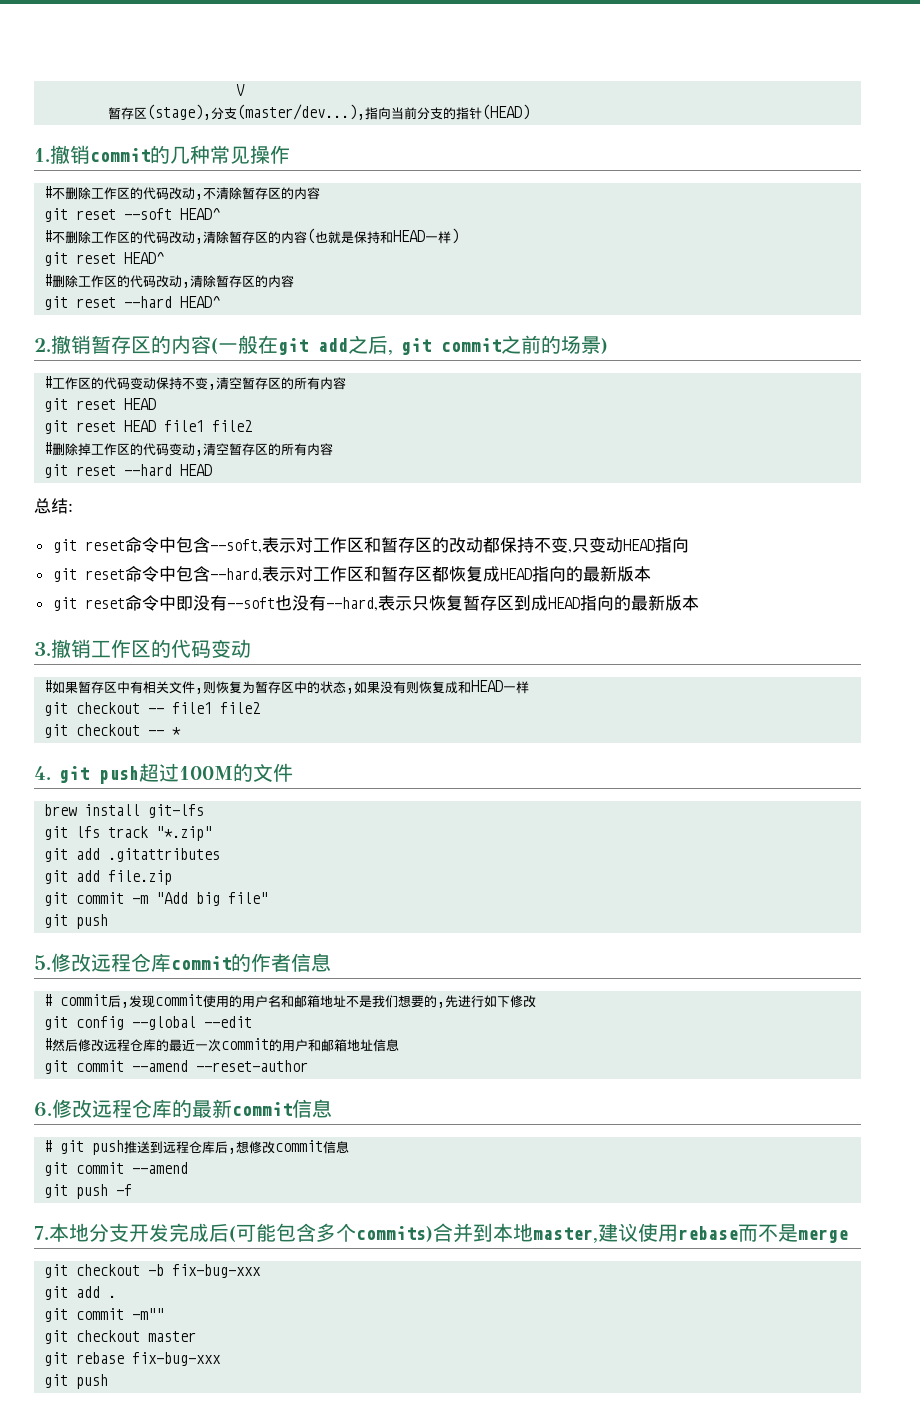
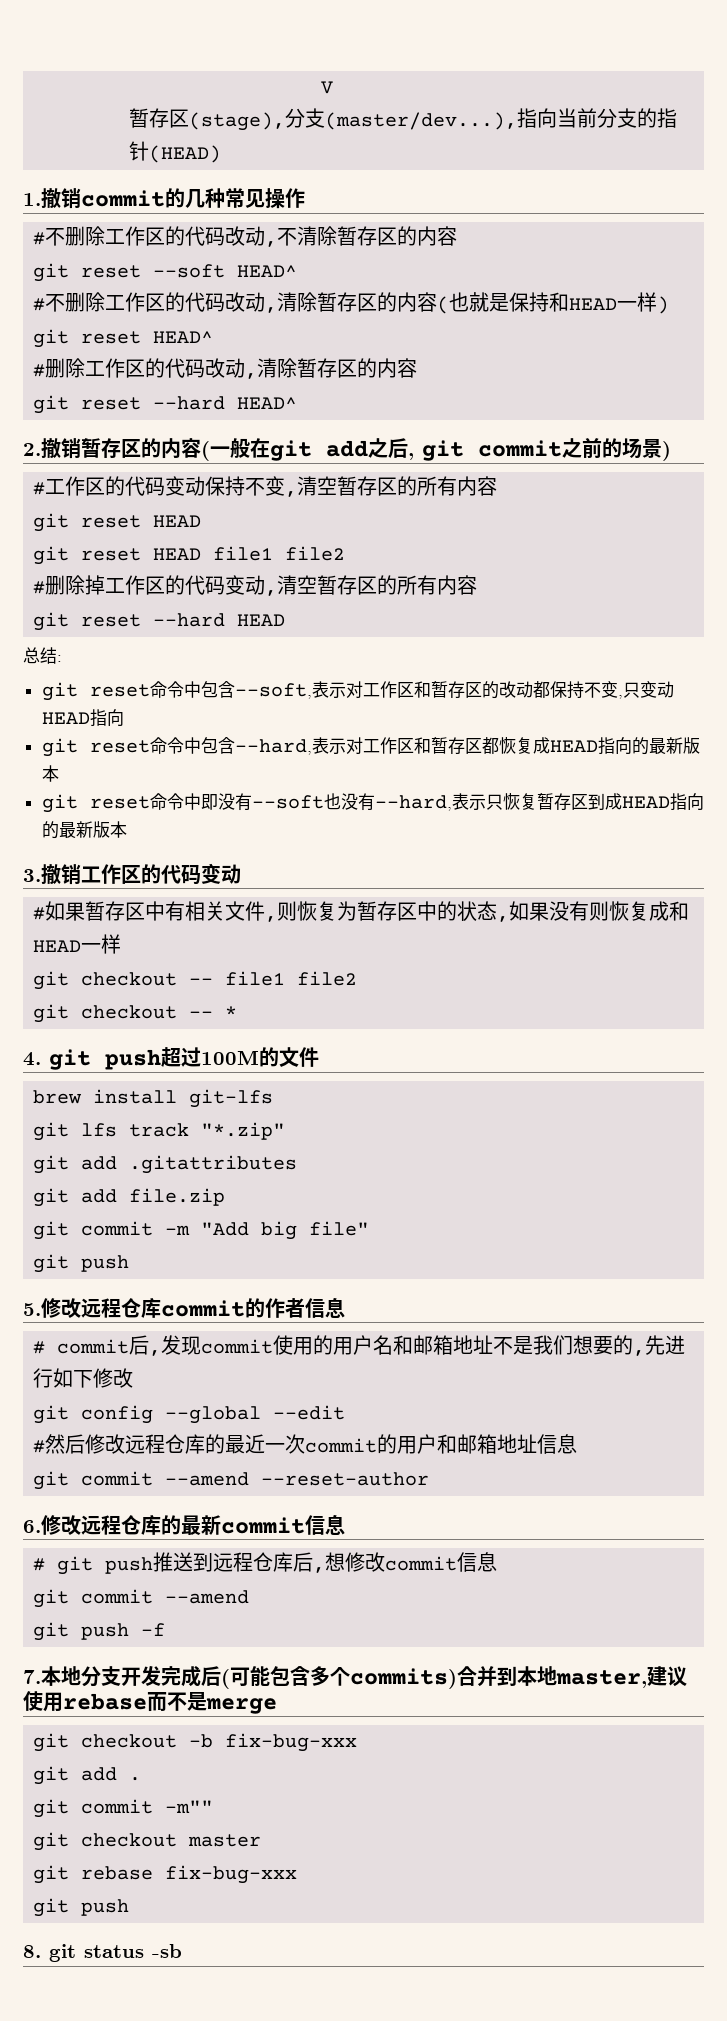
+ 8. git status -sb

